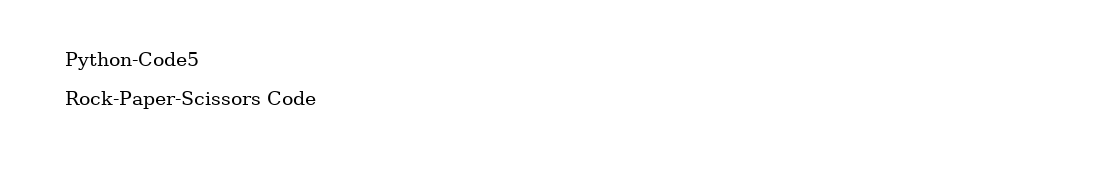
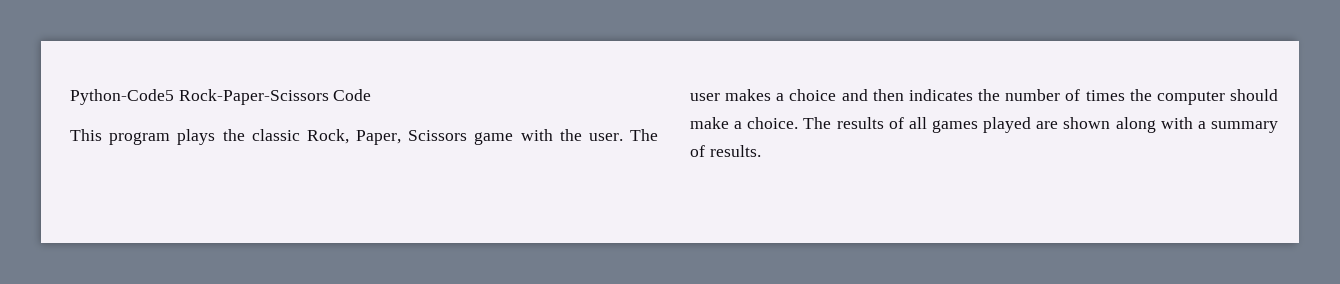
- Python-Code5
- Rock-Paper-Scissors Code
+ Python-Code5 Rock-Paper-Scissors Code
+ This program plays the classic Rock, Paper, Scissors game with the user. The user makes a choice and then indicates the number of times the computer should make a choice. The results of all games played are shown along with a summary of results.

